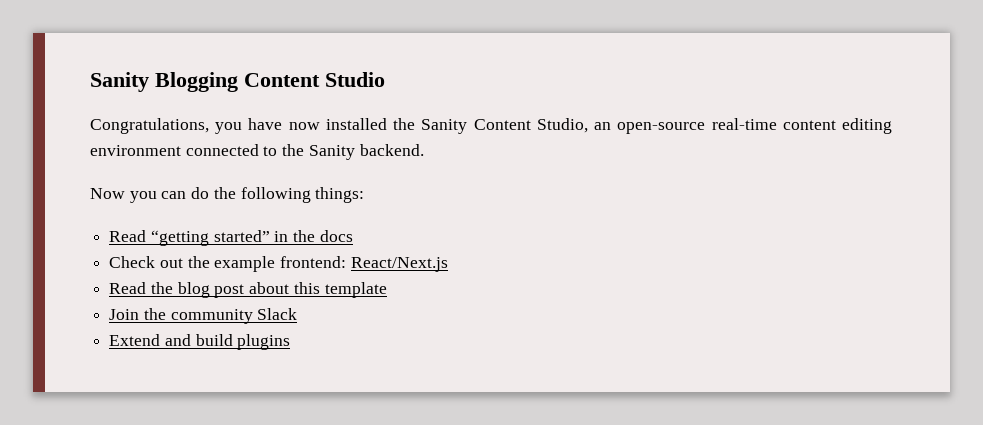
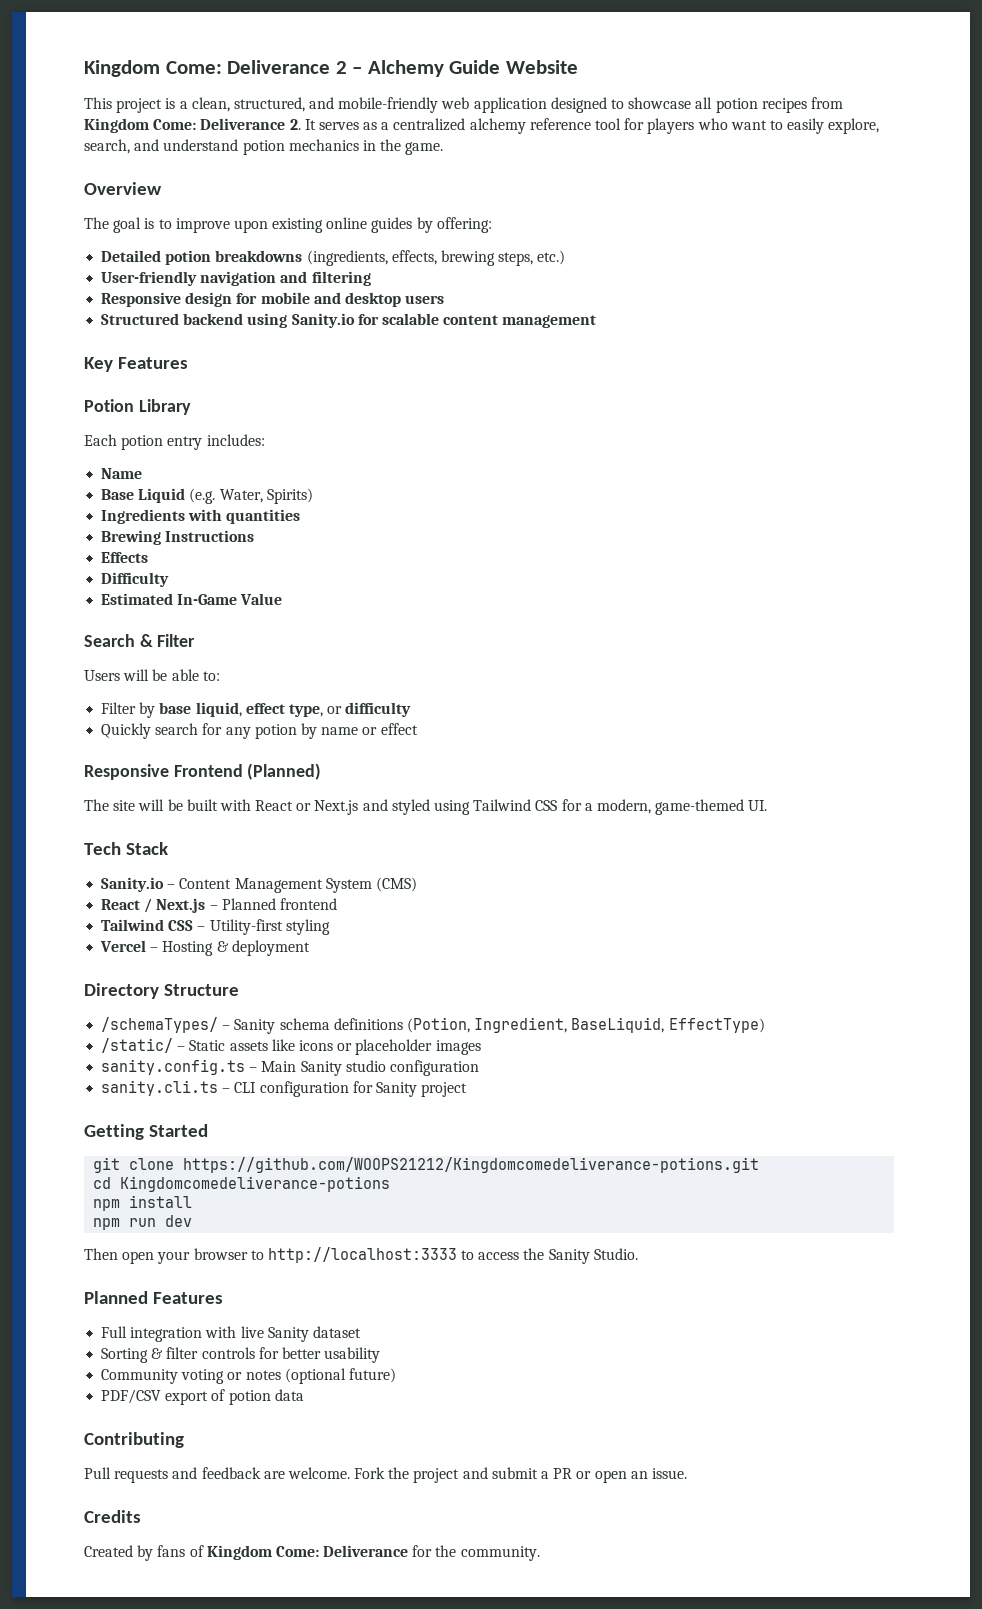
- Sanity Blogging Content Studio
- Congratulations, you have now installed the Sanity Content Studio, an open-source real-time content editing environment connected to the Sanity backend.
- Now you can do the following things:
- Read “getting started” in the docs
- Check out the example frontend: React/Next.js
- Read the blog post about this template
- Join the community Slack
- Extend and build plugins
+ Kingdom Come: Deliverance 2 – Alchemy Guide Website
+ This project is a clean, structured, and mobile-friendly web application designed to showcase all potion recipes from Kingdom Come: Deliverance 2. It serves as a centralized alchemy reference tool for players who want to easily explore, search, and understand potion mechanics in the game.
+ Overview
+ The goal is to improve upon existing online guides by offering:
+ Detailed potion breakdowns (ingredients, effects, brewing steps, etc.)
+ User-friendly navigation and filtering
+ Responsive design for mobile and desktop users
+ Structured backend using Sanity.io for scalable content management
+ Key Features
+ Potion Library
+ Each potion entry includes:
+ Name
+ Base Liquid (e.g. Water, Spirits)
+ Ingredients with quantities
+ Brewing Instructions
+ Effects
+ Difficulty
+ Estimated In-Game Value
+ Search & Filter
+ Users will be able to:
+ Filter by base liquid, effect type, or difficulty
+ Quickly search for any potion by name or effect
+ Responsive Frontend (Planned)
+ The site will be built with React or Next.js and styled using Tailwind CSS for a modern, game-themed UI.
+ Tech Stack
+ Sanity.io – Content Management System (CMS)
+ React / Next.js – Planned frontend
+ Tailwind CSS – Utility-first styling
+ Vercel – Hosting & deployment
+ Directory Structure
+ /schemaTypes/ – Sanity schema definitions (Potion, Ingredient, BaseLiquid, EffectType)
+ /static/ – Static assets like icons or placeholder images
+ sanity.config.ts – Main Sanity studio configuration
+ sanity.cli.ts – CLI configuration for Sanity project
+ Getting Started
+ git clone https://github.com/WOOPS21212/Kingdomcomedeliverance-potions.git
+ cd Kingdomcomedeliverance-potions
+ npm install
+ npm run dev
+ Then open your browser to http://localhost:3333 to access the Sanity Studio.
+ Planned Features
+ Full integration with live Sanity dataset
+ Sorting & filter controls for better usability
+ Community voting or notes (optional future)
+ PDF/CSV export of potion data
+ Contributing
+ Pull requests and feedback are welcome. Fork the project and submit a PR or open an issue.
+ Credits
+ Created by fans of Kingdom Come: Deliverance for the community.

